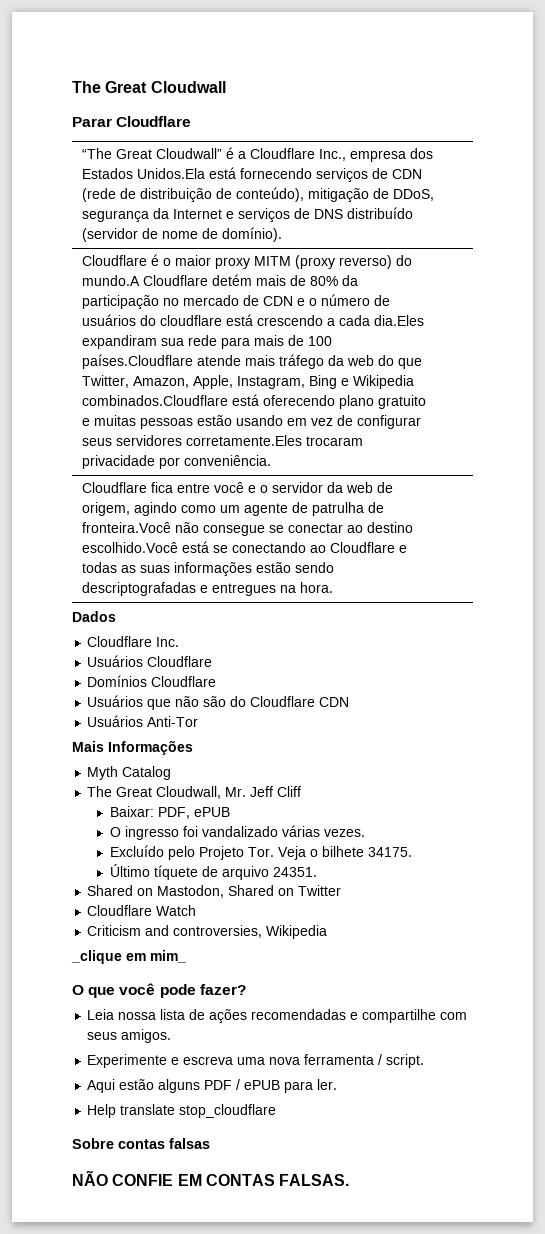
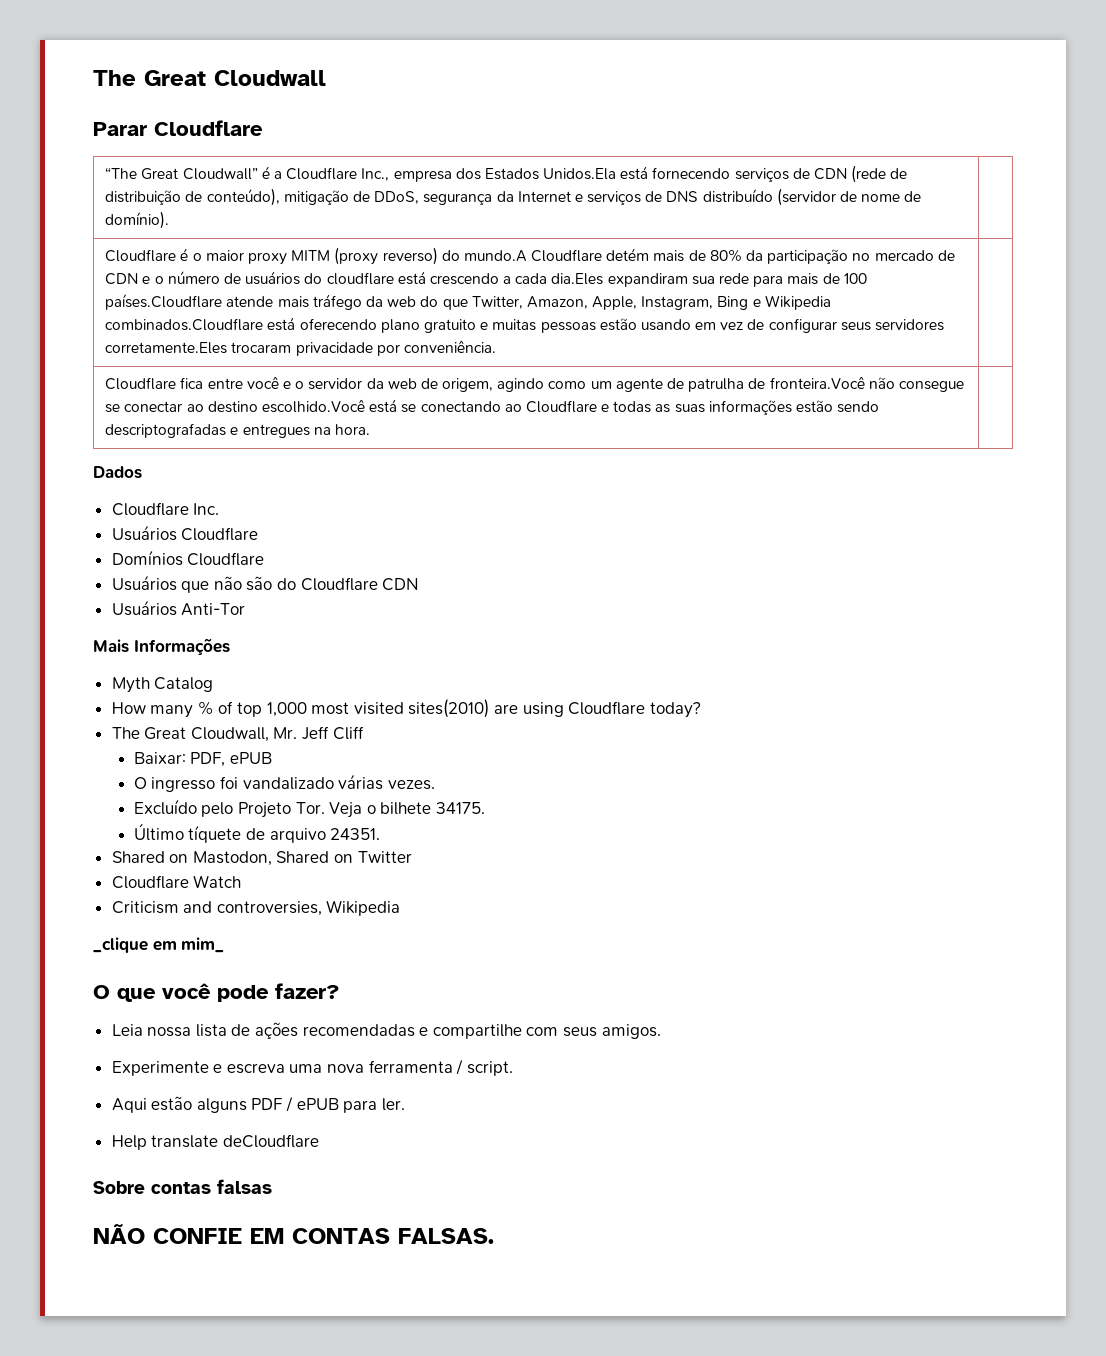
+ How many % of top 1,000 most visited sites(2010) are using Cloudflare today?
- Help translate stop_cloudflare
+ Help translate deCloudflare

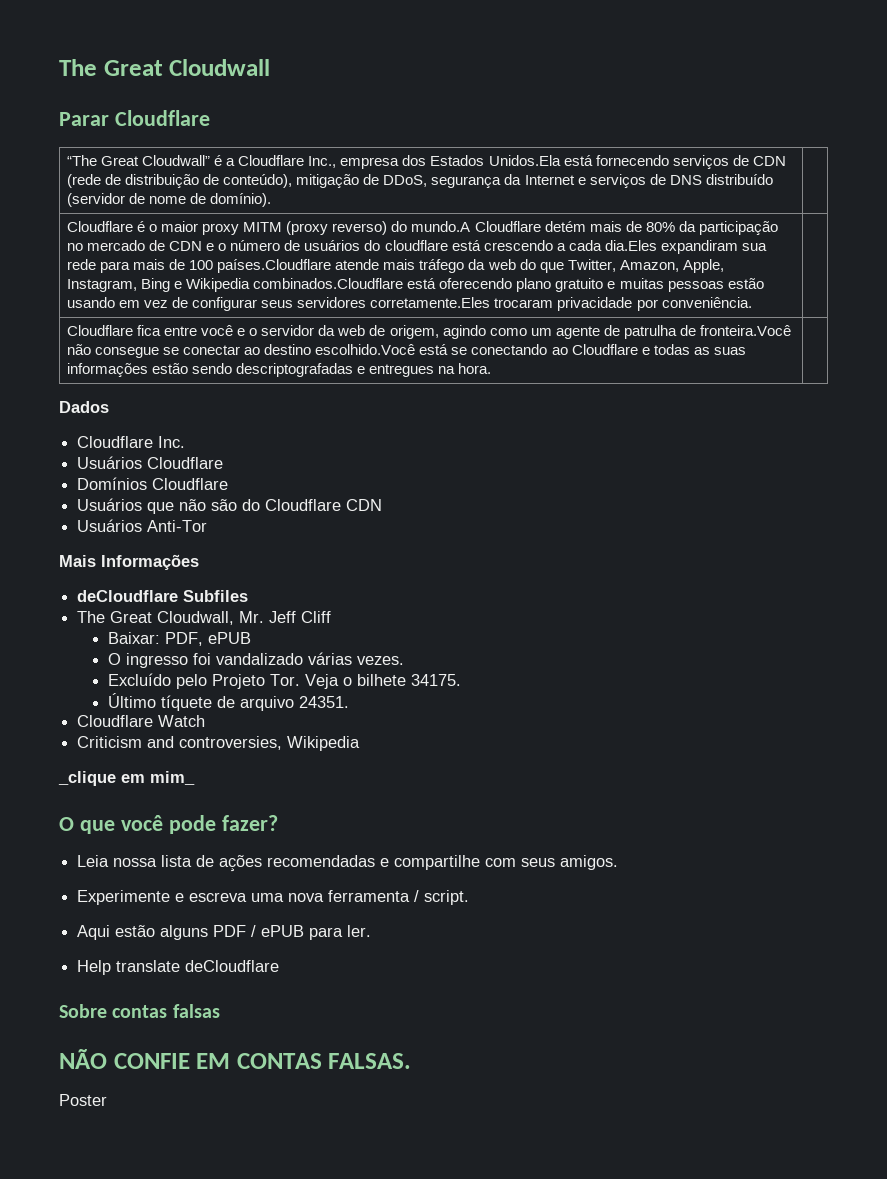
- Myth Catalog
- How many % of top 1,000 most visited sites(2010) are using Cloudflare today?
+ deCloudflare Subfiles
- Shared on Mastodon, Shared on Twitter
+ Poster

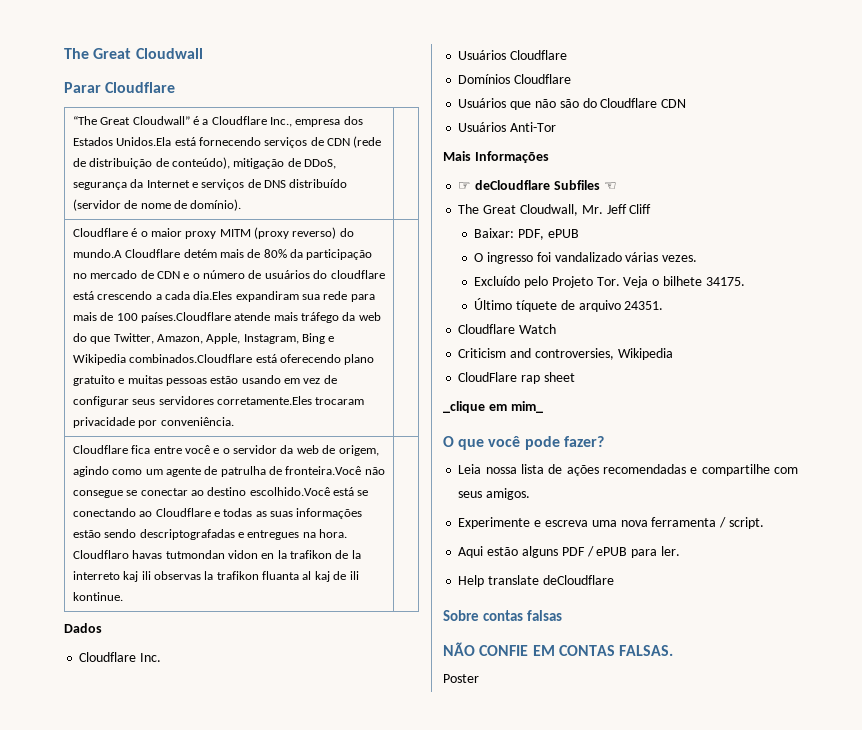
+ Cloudflaro havas tutmondan vidon en la trafikon de la interreto kaj ili observas la trafikon fluanta al kaj de ili kontinue.
- deCloudflare Subfiles
+ ☞ deCloudflare Subfiles ☜
+ CloudFlare rap sheet

